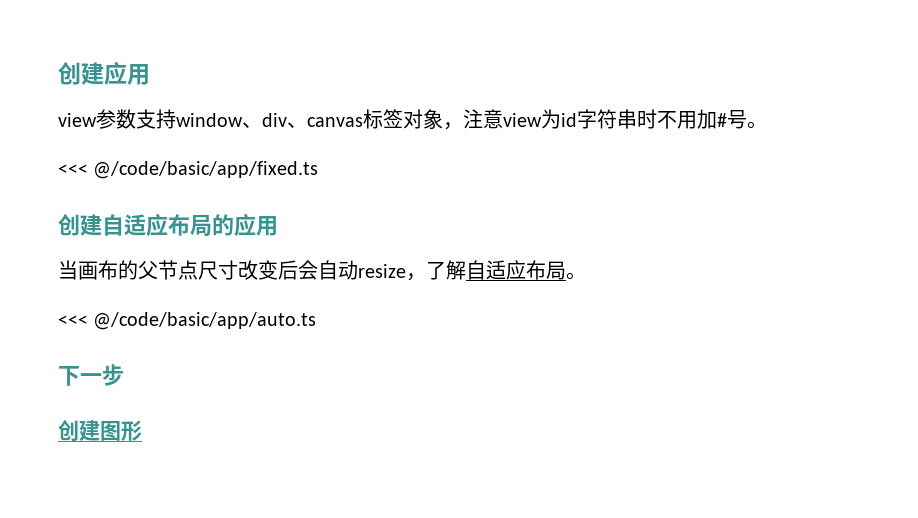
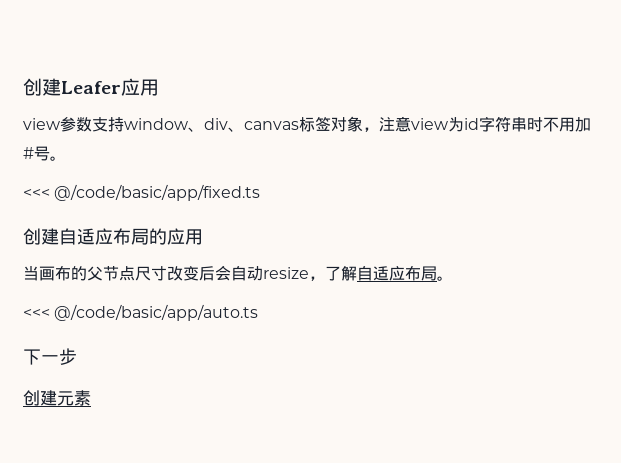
- 创建应用
+ 创建Leafer应用
- 创建图形
+ 创建元素

